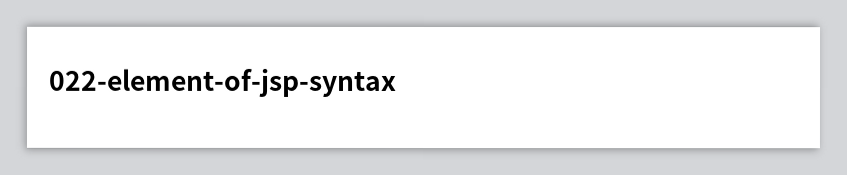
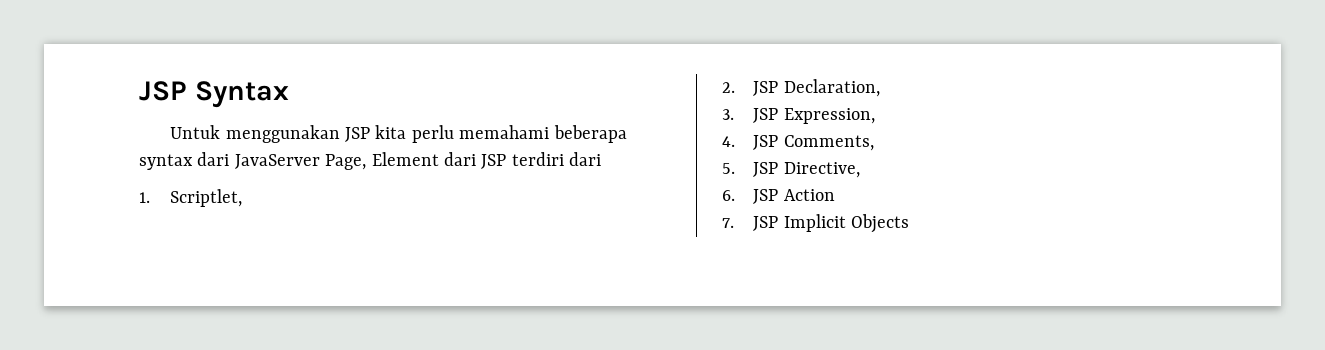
- 022-element-of-jsp-syntax
+ JSP Syntax
+ Untuk menggunakan JSP kita perlu memahami beberapa syntax dari JavaServer Page, Element dari JSP terdiri dari
+ 1. Scriptlet,
+ 2. JSP Declaration,
+ 3. JSP Expression,
+ 4. JSP Comments,
+ 5. JSP Directive,
+ 6. JSP Action
+ 7. JSP Implicit Objects

